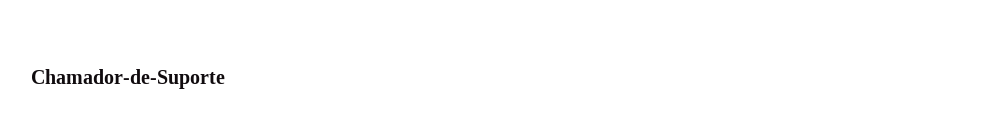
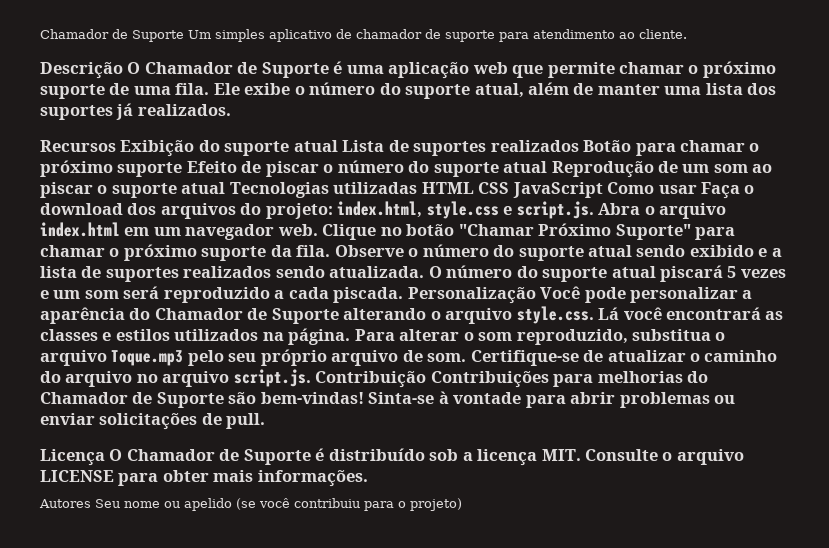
- Chamador-de-Suporte
+ Chamador de Suporte Um simples aplicativo de chamador de suporte para atendimento ao cliente.
+ Descrição O Chamador de Suporte é uma aplicação web que permite chamar o próximo suporte de uma fila. Ele exibe o número do suporte atual, além de manter uma lista dos suportes já realizados.
+ Recursos Exibição do suporte atual Lista de suportes realizados Botão para chamar o próximo suporte Efeito de piscar o número do suporte atual Reprodução de um som ao piscar o suporte atual Tecnologias utilizadas HTML CSS JavaScript Como usar Faça o download dos arquivos do projeto: index.html, style.css e script.js. Abra o arquivo index.html em um navegador web. Clique no botão "Chamar Próximo Suporte" para chamar o próximo suporte da fila. Observe o número do suporte atual sendo exibido e a lista de suportes realizados sendo atualizada. O número do suporte atual piscará 5 vezes e um som será reproduzido a cada piscada. Personalização Você pode personalizar a aparência do Chamador de Suporte alterando o arquivo style.css. Lá você encontrará as classes e estilos utilizados na página. Para alterar o som reproduzido, substitua o arquivo Toque.mp3 pelo seu próprio arquivo de som. Certifique-se de atualizar o caminho do arquivo no arquivo script.js. Contribuição Contribuições para melhorias do Chamador de Suporte são bem-vindas! Sinta-se à vontade para abrir problemas ou enviar solicitações de pull.
+ Licença O Chamador de Suporte é distribuído sob a licença MIT. Consulte o arquivo LICENSE para obter mais informações.
+ Autores Seu nome ou apelido (se você contribuiu para o projeto)

